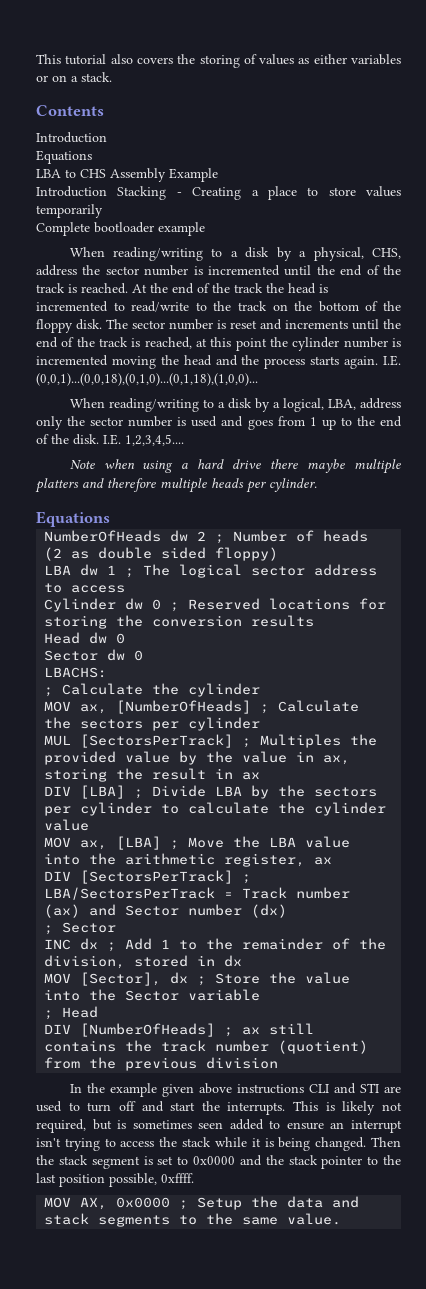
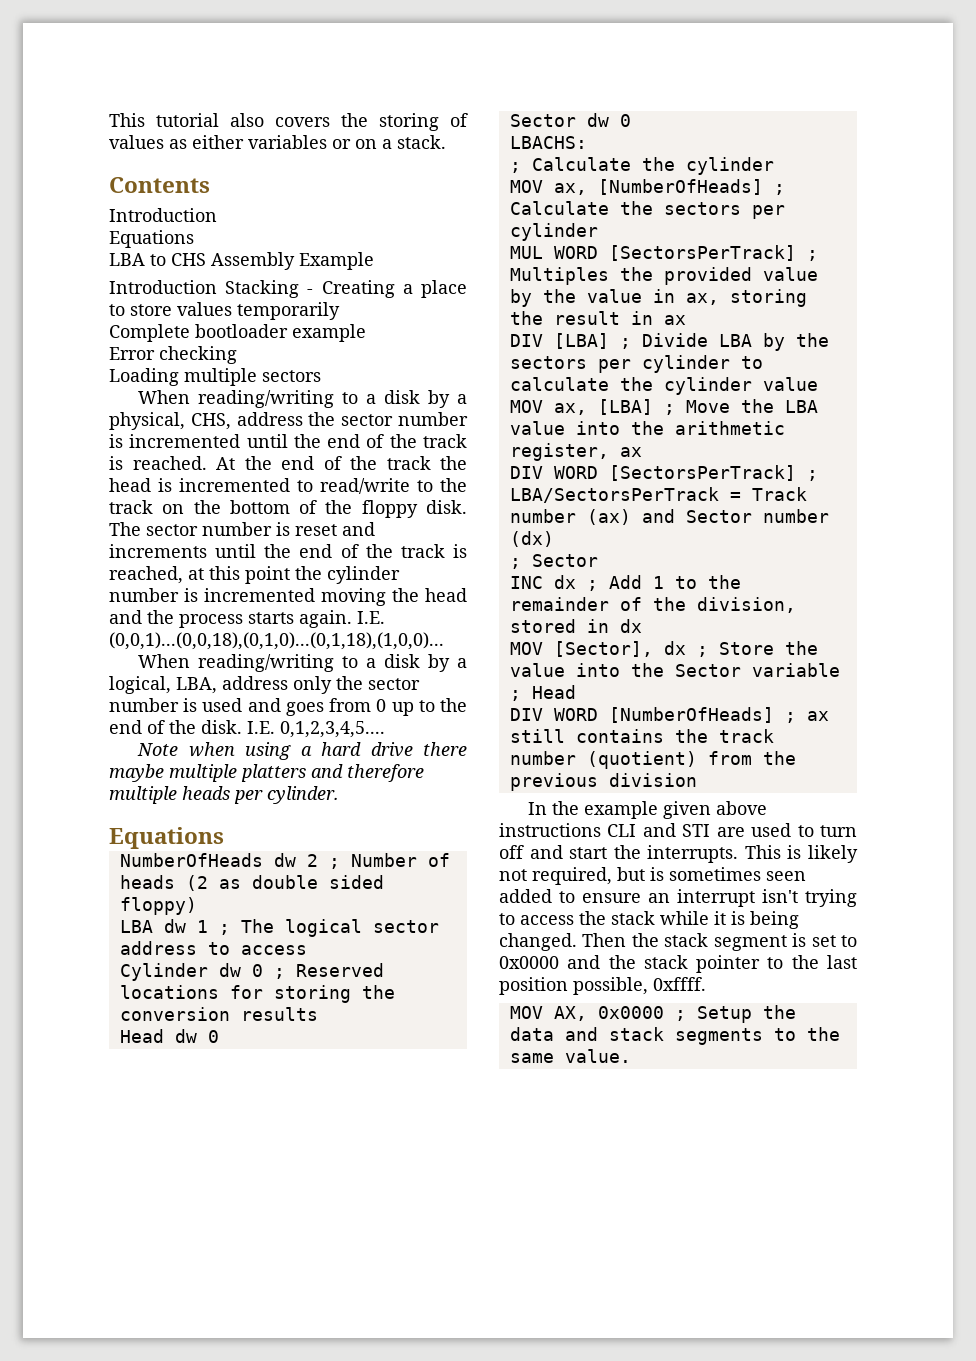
+ Error checking
+ Loading multiple sectors
- When reading/writing to a disk by a logical, LBA, address only the sector number is used and goes from 1 up to the end of the disk.
+ When reading/writing to a disk by a logical, LBA, address only the sector number is used and goes from 0 up to the end of the disk.
- I.E. 1,2,3,4,5....
+ I.E. 0,1,2,3,4,5....
- MUL [SectorsPerTrack] ; Multiples the provided value by the value in ax, storing the result in ax
+ MUL WORD [SectorsPerTrack] ; Multiples the provided value by the value in ax, storing the result in ax
- DIV [SectorsPerTrack] ; LBA/SectorsPerTrack = Track number (ax) and Sector number (dx)
+ DIV WORD [SectorsPerTrack] ; LBA/SectorsPerTrack = Track number (ax) and Sector number (dx)
- DIV [NumberOfHeads] ; ax still contains the track number (quotient) from the previous division
+ DIV WORD [NumberOfHeads] ; ax still contains the track number (quotient) from the previous division

